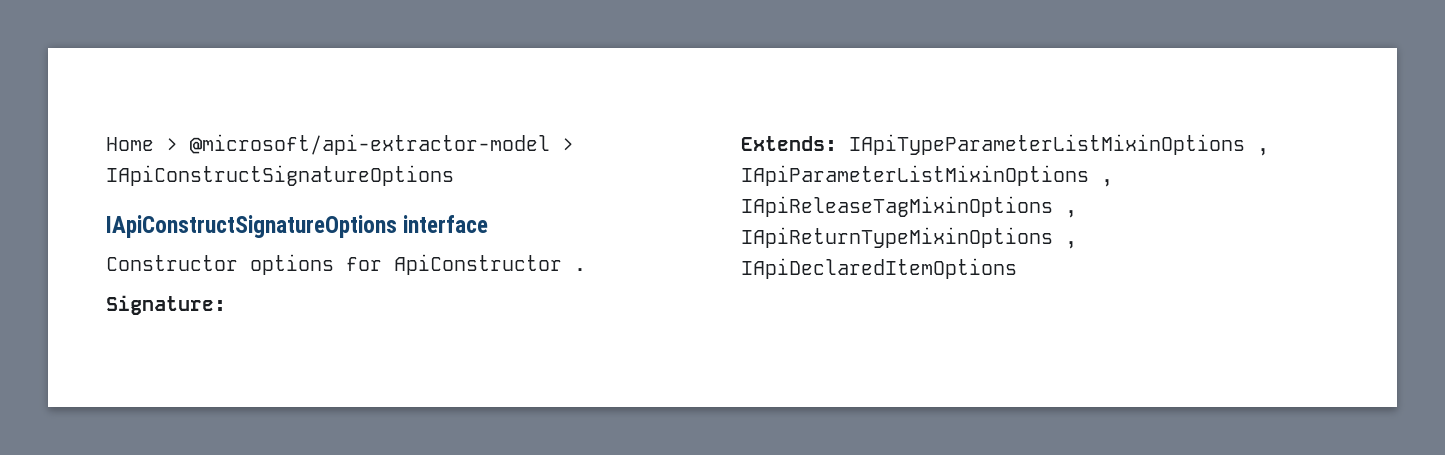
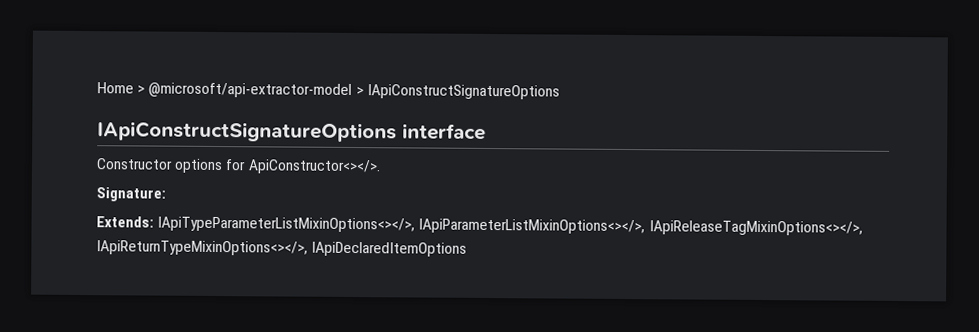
- Constructor options for ApiConstructor .
+ Constructor options for ApiConstructor<></>.
- Extends: IApiTypeParameterListMixinOptions , IApiParameterListMixinOptions , IApiReleaseTagMixinOptions , IApiReturnTypeMixinOptions , IApiDeclaredItemOptions
+ Extends: IApiTypeParameterListMixinOptions<></>, IApiParameterListMixinOptions<></>, IApiReleaseTagMixinOptions<></>, IApiReturnTypeMixinOptions<></>, IApiDeclaredItemOptions

